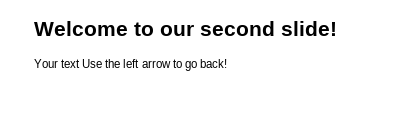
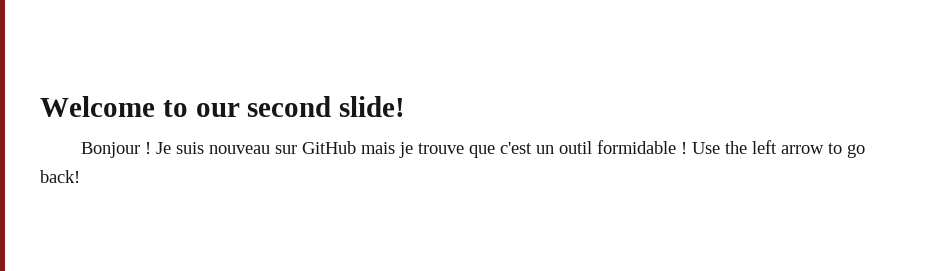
- Your text Use the left arrow to go back!
+ Bonjour ! Je suis nouveau sur GitHub mais je trouve que c'est un outil formidable ! Use the left arrow to go back!

